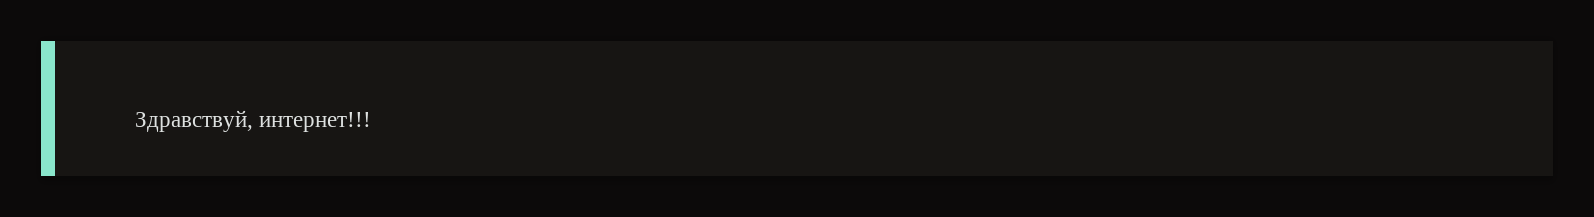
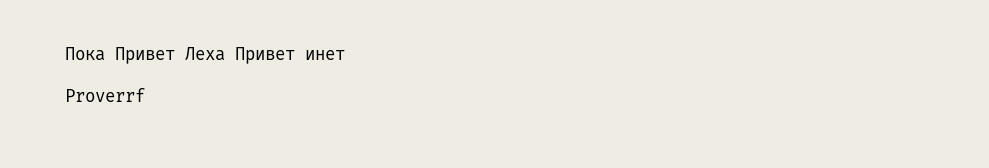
- Здравствуй, интернет!!!
+ Пока Привет Леха Привет инет
+ Proverrf

